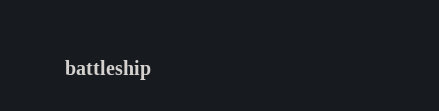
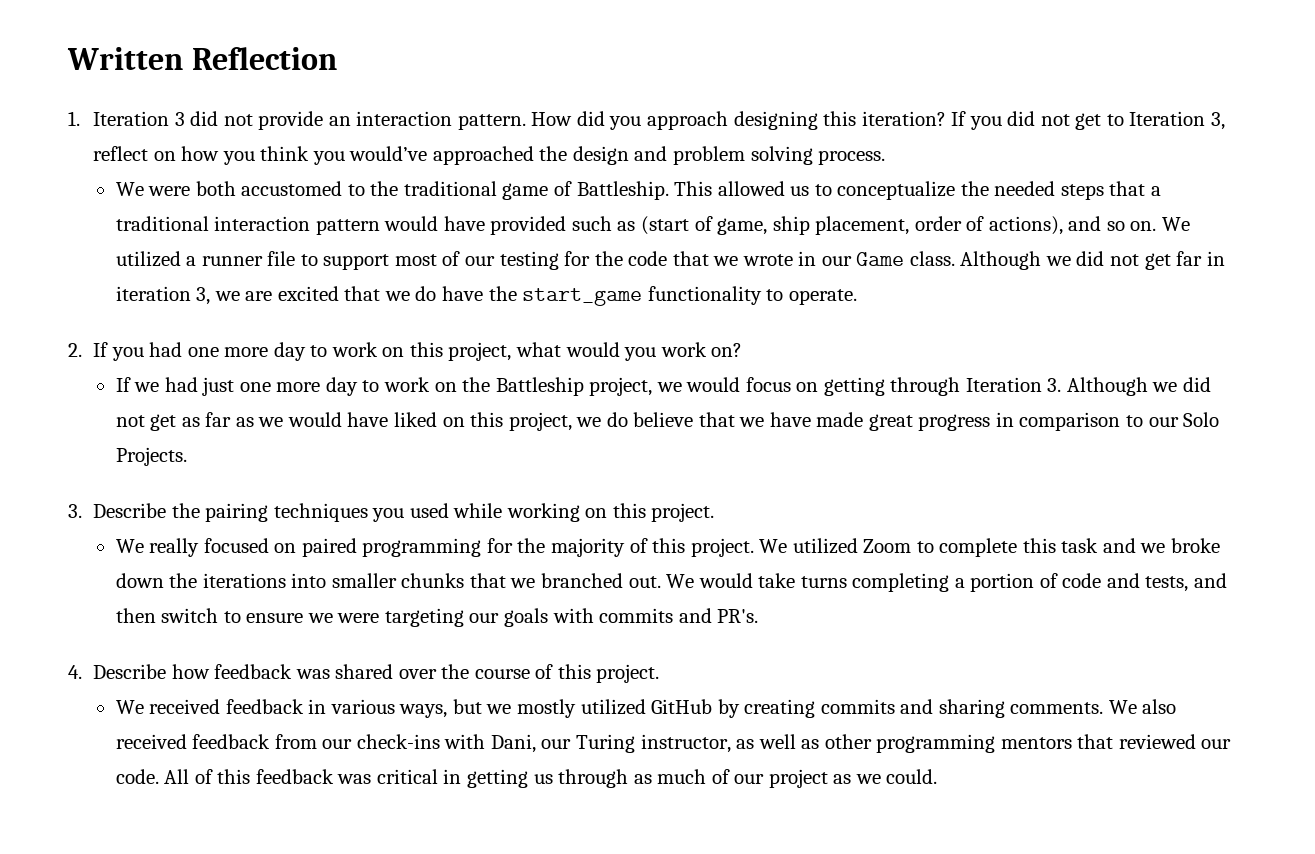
- battleship
+ Written Reflection
+ 1. Iteration 3 did not provide an interaction pattern. How did you approach designing this iteration? If you did not get to Iteration 3, reflect on how you think you would’ve approached the design and problem solving process.
+ We were both accustomed to the traditional game of Battleship. This allowed us to conceptualize the needed steps that a traditional interaction pattern would have provided such as (start of game, ship placement, order of actions), and so on. We utilized a runner file to support most of our testing for the code that we wrote in our Game class. Although we did not get far in iteration 3, we are excited that we do have the start_game functionality to operate.
+ 2. If you had one more day to work on this project, what would you work on?
+ If we had just one more day to work on the Battleship project, we would focus on getting through Iteration 3. Although we did not get as far as we would have liked on this project, we do believe that we have made great progress in comparison to our Solo Projects.
+ 3. Describe the pairing techniques you used while working on this project.
+ We really focused on paired programming for the majority of this project. We utilized Zoom to complete this task and we broke down the iterations into smaller chunks that we branched out. We would take turns completing a portion of code and tests, and then switch to ensure we were targeting our goals with commits and PR's.
+ 4. Describe how feedback was shared over the course of this project.
+ We received feedback in various ways, but we mostly utilized GitHub by creating commits and sharing comments. We also received feedback from our check-ins with Dani, our Turing instructor, as well as other programming mentors that reviewed our code. All of this feedback was critical in getting us through as much of our project as we could.

